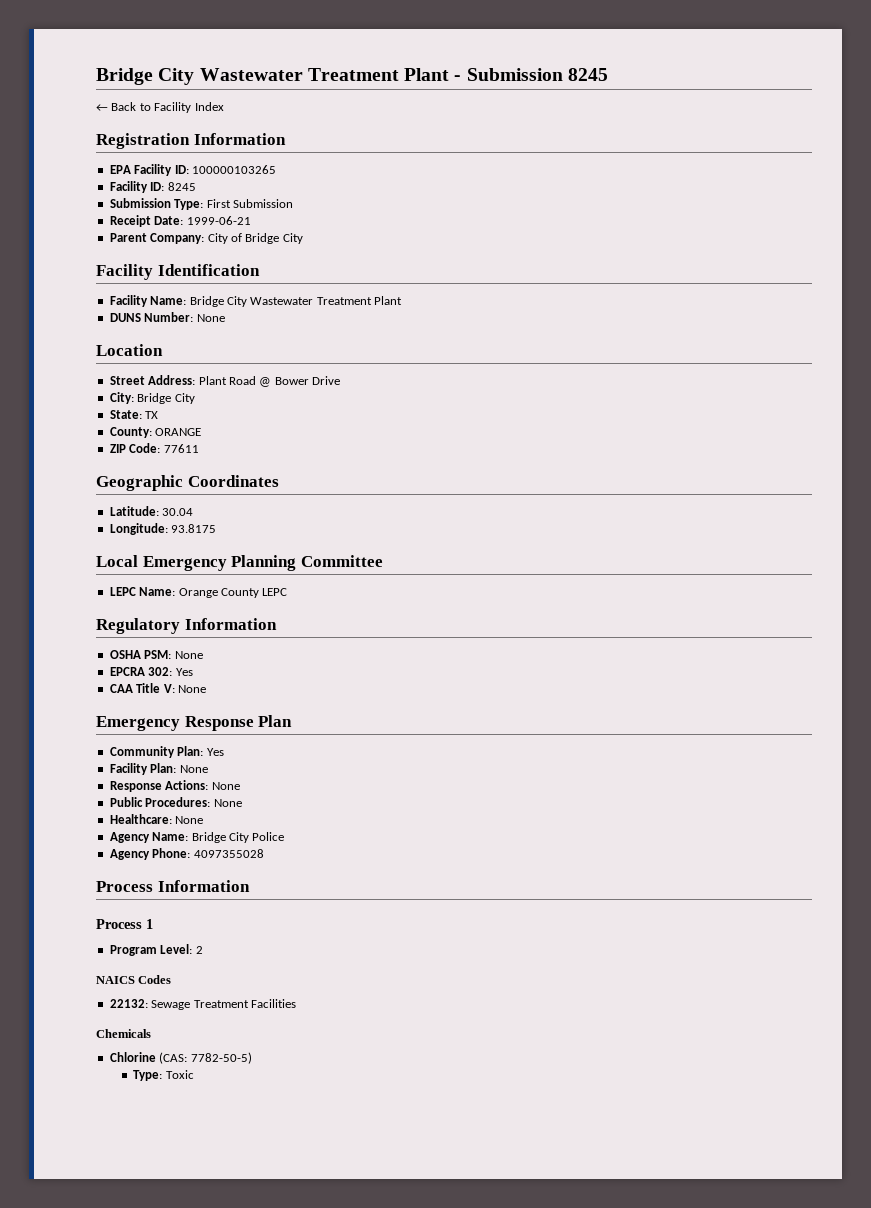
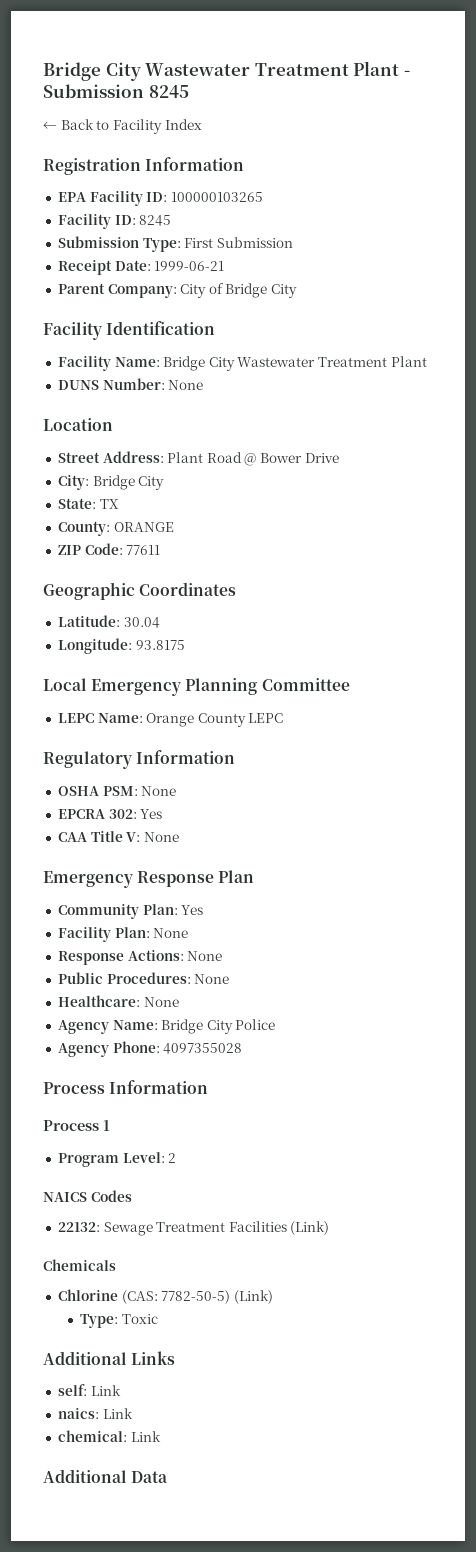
- 22132: Sewage Treatment Facilities
+ 22132: Sewage Treatment Facilities (Link)
- Chlorine (CAS: 7782-50-5)
+ Chlorine (CAS: 7782-50-5) (Link)
+ Additional Links
+ self: Link
+ naics: Link
+ chemical: Link
+ Additional Data

